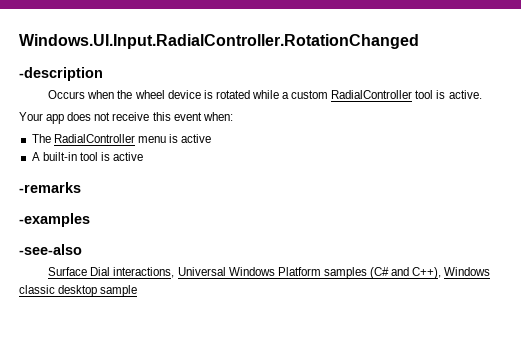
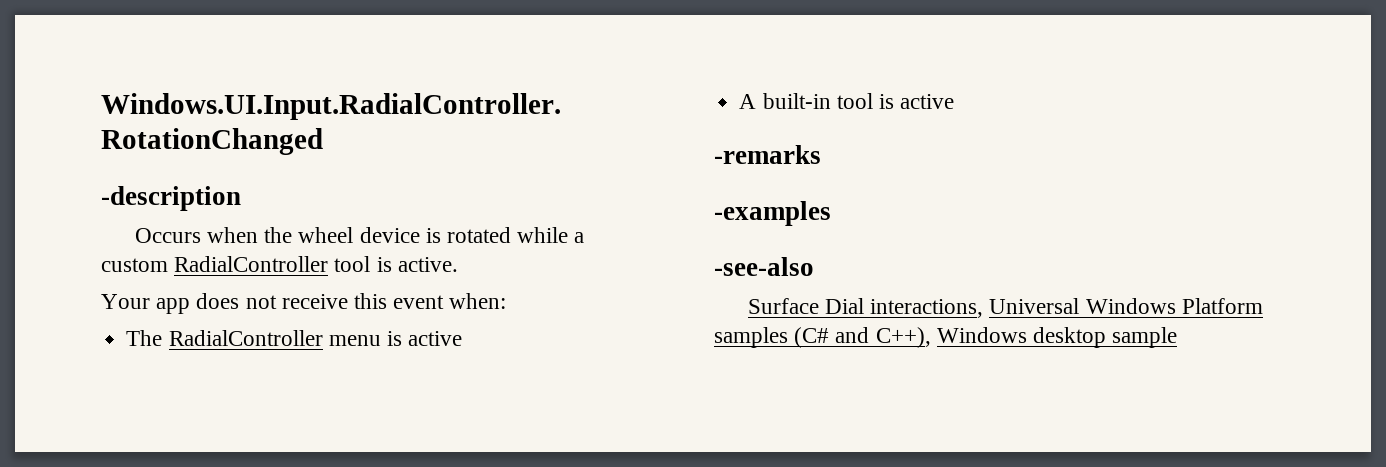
- Surface Dial interactions, Universal Windows Platform samples (C# and C++), Windows classic desktop sample
+ Surface Dial interactions, Universal Windows Platform samples (C# and C++), Windows desktop sample

